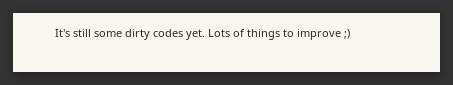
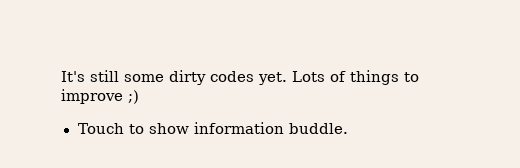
+ Touch to show information buddle.

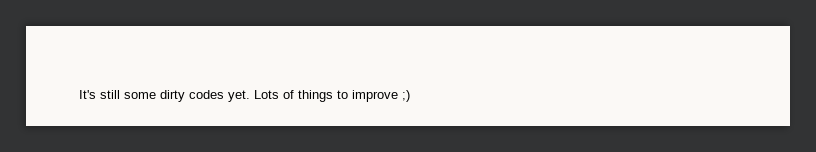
- Touch to show information buddle.

